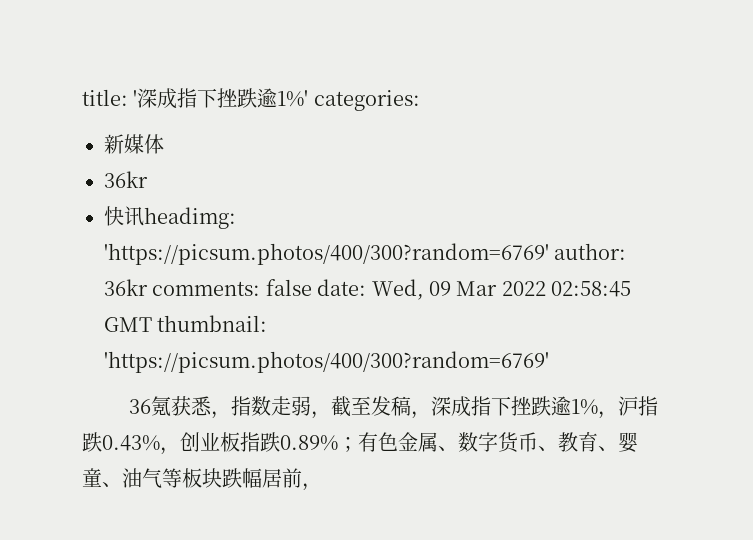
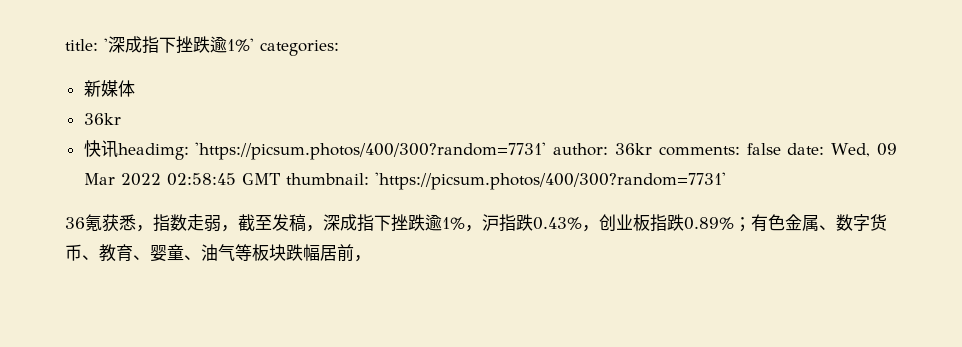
- 快讯headimg: 'https://picsum.photos/400/300?random=6769' author: 36kr comments: false date: Wed, 09 Mar 2022 02:58:45 GMT thumbnail: 'https://picsum.photos/400/300?random=6769'
+ 快讯headimg: 'https://picsum.photos/400/300?random=7731' author: 36kr comments: false date: Wed, 09 Mar 2022 02:58:45 GMT thumbnail: 'https://picsum.photos/400/300?random=7731'

